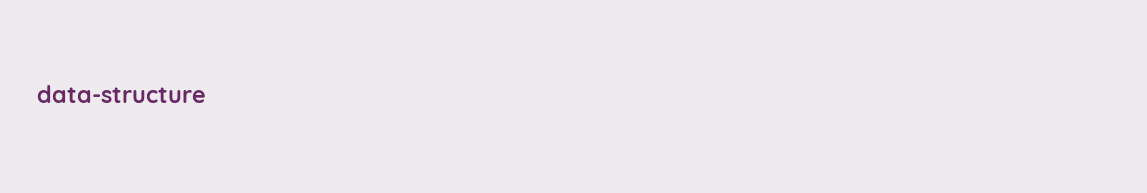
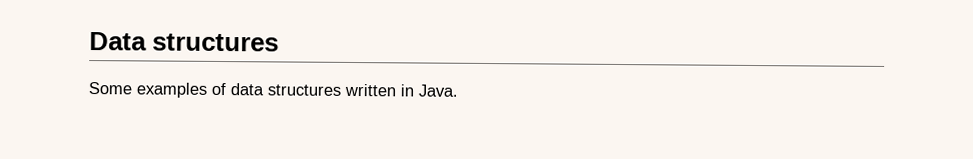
- data-structure
+ Data structures
+ Some examples of data structures written in Java.

